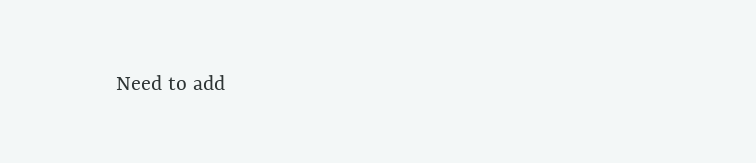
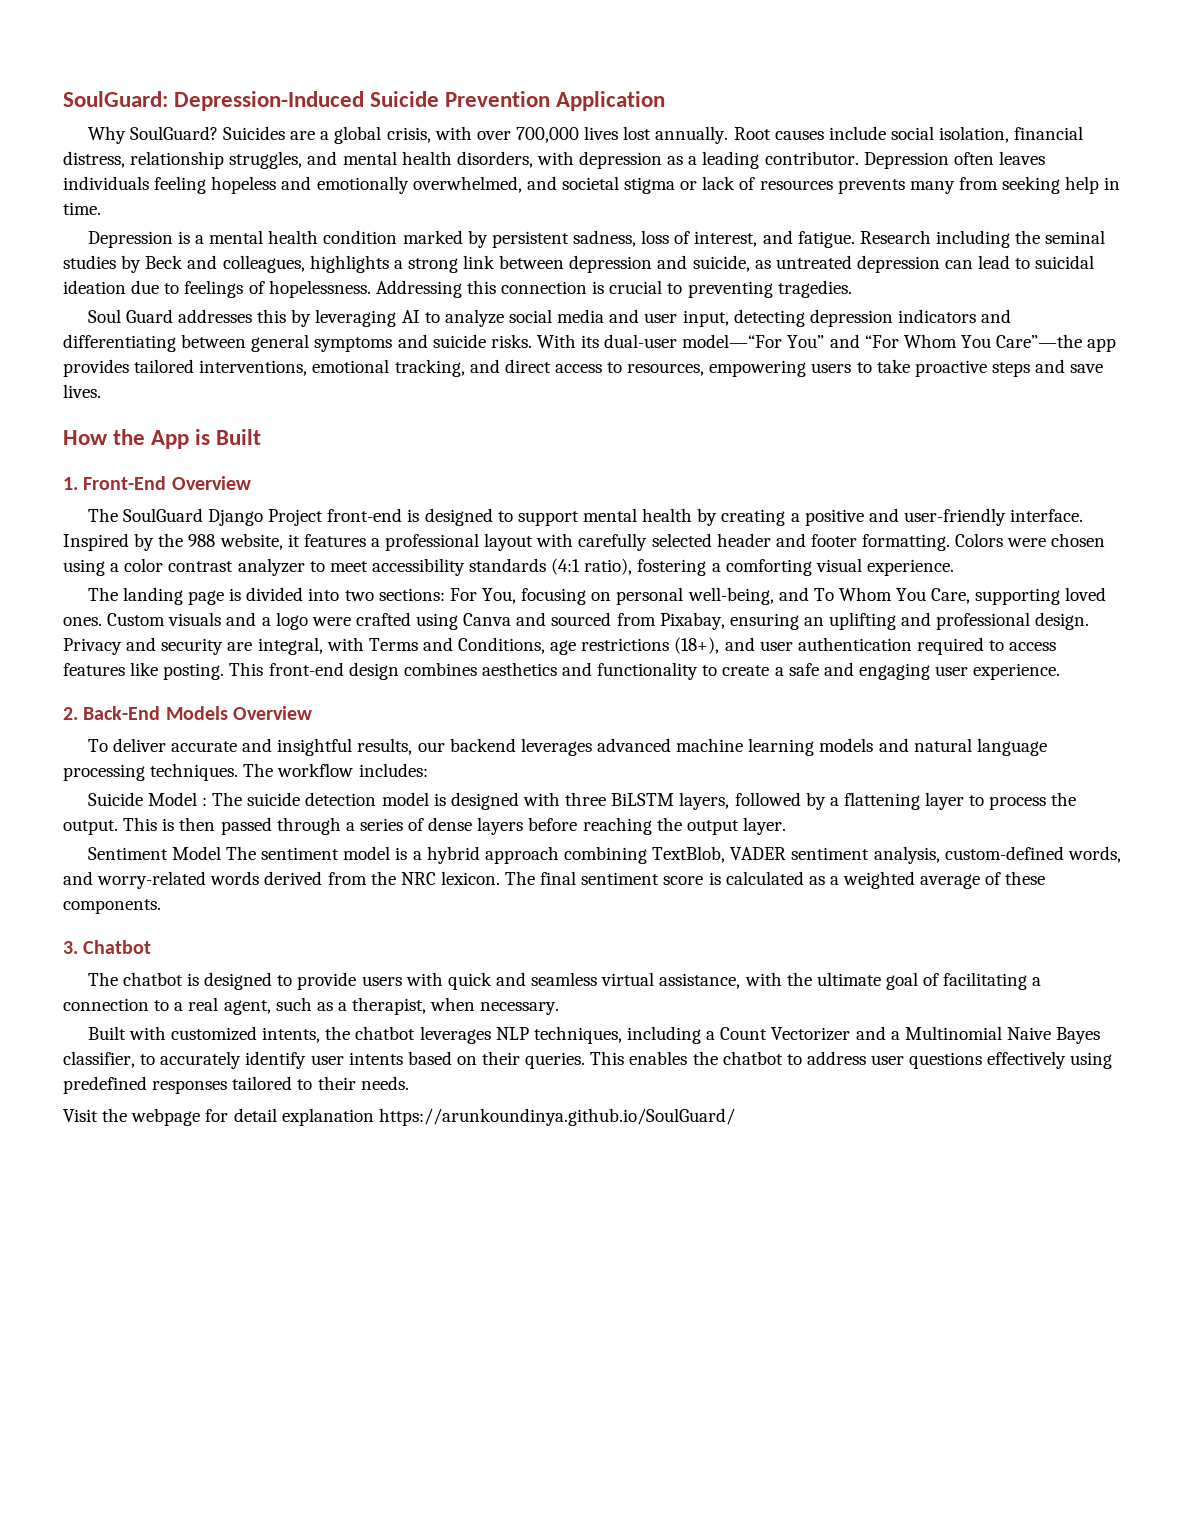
- Need to add
+ SoulGuard: Depression-Induced Suicide Prevention Application
+ Why SoulGuard? Suicides are a global crisis, with over 700,000 lives lost annually. Root causes include social isolation, financial distress, relationship struggles, and mental health disorders, with depression as a leading contributor. Depression often leaves individuals feeling hopeless and emotionally overwhelmed, and societal stigma or lack of resources prevents many from seeking help in time.
+ Depression is a mental health condition marked by persistent sadness, loss of interest, and fatigue. Research including the seminal studies by Beck and colleagues, highlights a strong link between depression and suicide, as untreated depression can lead to suicidal ideation due to feelings of hopelessness. Addressing this connection is crucial to preventing tragedies.
+ Soul Guard addresses this by leveraging AI to analyze social media and user input, detecting depression indicators and differentiating between general symptoms and suicide risks. With its dual-user model—“For You” and “For Whom You Care”—the app provides tailored interventions, emotional tracking, and direct access to resources, empowering users to take proactive steps and save lives.
+ How the App is Built
+ 1. Front-End Overview
+ The SoulGuard Django Project front-end is designed to support mental health by creating a positive and user-friendly interface. Inspired by the 988 website, it features a professional layout with carefully selected header and footer formatting. Colors were chosen using a color contrast analyzer to meet accessibility standards (4:1 ratio), fostering a comforting visual experience.
+ The landing page is divided into two sections: For You, focusing on personal well-being, and To Whom You Care, supporting loved ones. Custom visuals and a logo were crafted using Canva and sourced from Pixabay, ensuring an uplifting and professional design. Privacy and security are integral, with Terms and Conditions, age restrictions (18+), and user authentication required to access features like posting. This front-end design combines aesthetics and functionality to create a safe and engaging user experience.
+ 2. Back-End Models Overview
+ To deliver accurate and insightful results, our backend leverages advanced machine learning models and natural language processing techniques. The workflow includes:
+ Suicide Model : The suicide detection model is designed with three BiLSTM layers, followed by a flattening layer to process the output. This is then passed through a series of dense layers before reaching the output layer.
+ Sentiment Model The sentiment model is a hybrid approach combining TextBlob, VADER sentiment analysis, custom-defined words, and worry-related words derived from the NRC lexicon. The final sentiment score is calculated as a weighted average of these components.
+ 3. Chatbot
+ The chatbot is designed to provide users with quick and seamless virtual assistance, with the ultimate goal of facilitating a connection to a real agent, such as a therapist, when necessary.
+ Built with customized intents, the chatbot leverages NLP techniques, including a Count Vectorizer and a Multinomial Naive Bayes classifier, to accurately identify user intents based on their queries. This enables the chatbot to address user questions effectively using predefined responses tailored to their needs.
+ Visit the webpage for detail explanation https://arunkoundinya.github.io/SoulGuard/

